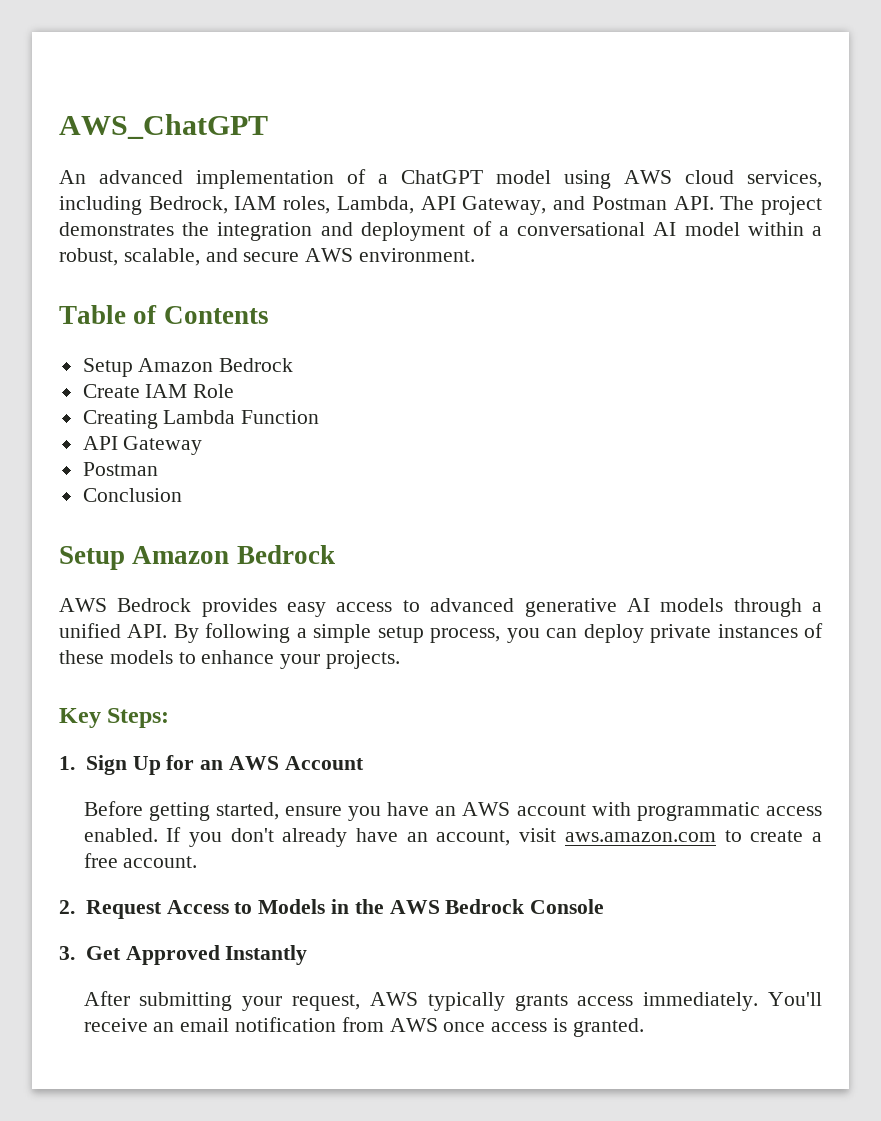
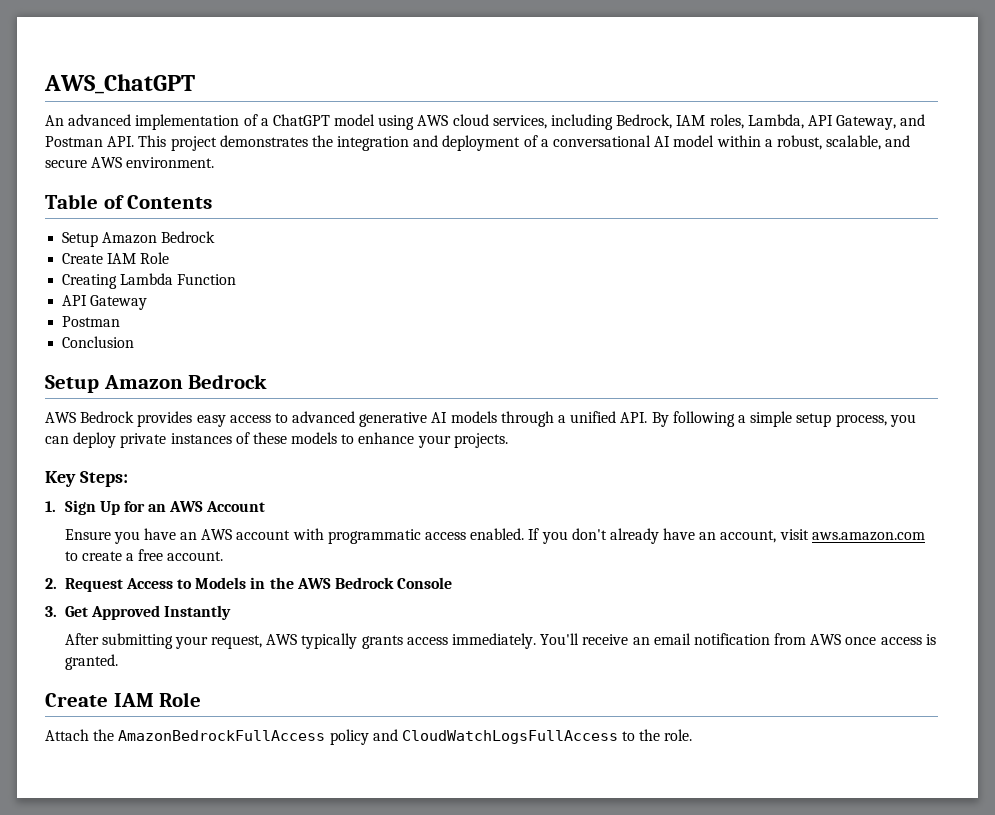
- An advanced implementation of a ChatGPT model using AWS cloud services, including Bedrock, IAM roles, Lambda, API Gateway, and Postman API. The project demonstrates the integration and deployment of a conversational AI model within a robust, scalable, and secure AWS environment.
+ An advanced implementation of a ChatGPT model using AWS cloud services, including Bedrock, IAM roles, Lambda, API Gateway, and Postman API. This project demonstrates the integration and deployment of a conversational AI model within a robust, scalable, and secure AWS environment.
- Before getting started, ensure you have an AWS account with programmatic access enabled.
+ Ensure you have an AWS account with programmatic access enabled.
  You'll receive an email notification from AWS once access is granted.
+ Create IAM Role
+ Attach the AmazonBedrockFullAccess policy and CloudWatchLogsFullAccess to the role.

